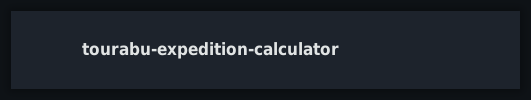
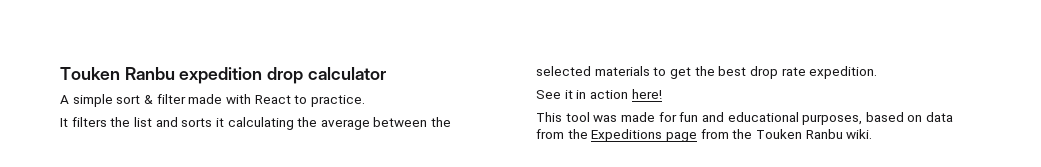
- tourabu-expedition-calculator
+ Touken Ranbu expedition drop calculator
+ A simple sort & filter made with React to practice.
+ It filters the list and sorts it calculating the average between the selected materials to get the best drop rate expedition.
+ See it in action here!
+ This tool was made for fun and educational purposes, based on data from the Expeditions page from the Touken Ranbu wiki.

